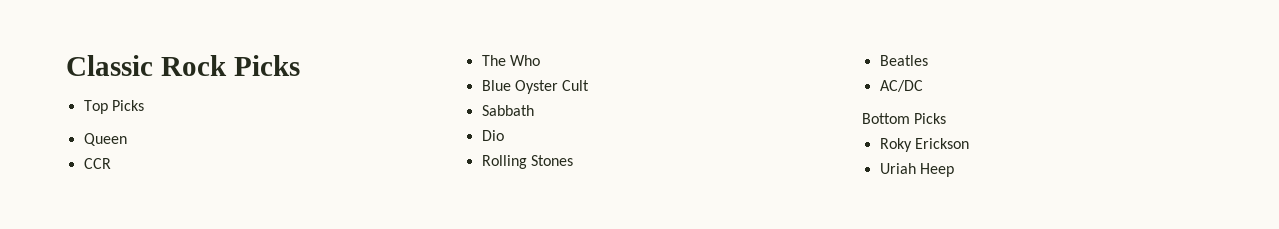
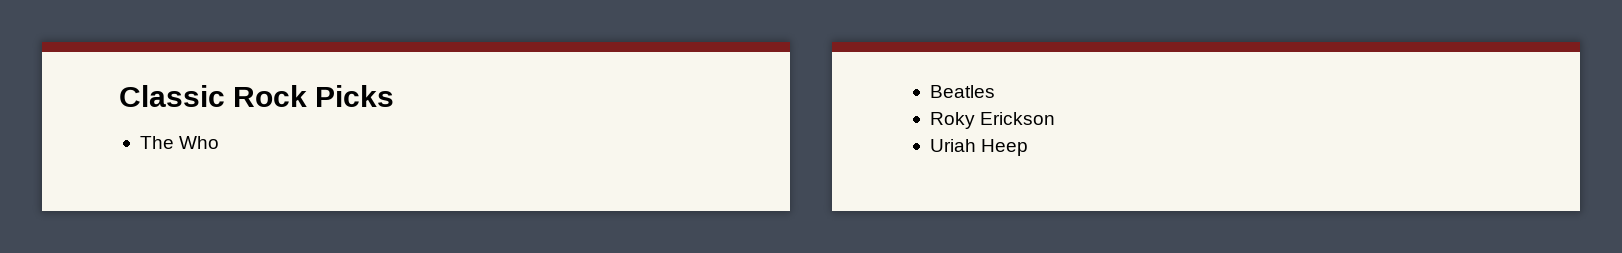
- Top Picks
- Queen
- CCR
  The Who
- Blue Oyster Cult
- Sabbath
- Dio
- Rolling Stones
  Beatles
- AC/DC
- Bottom Picks

